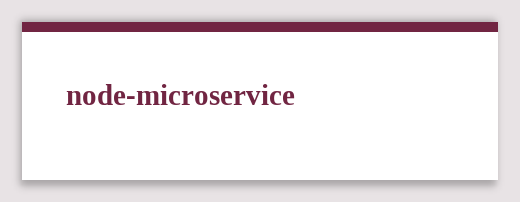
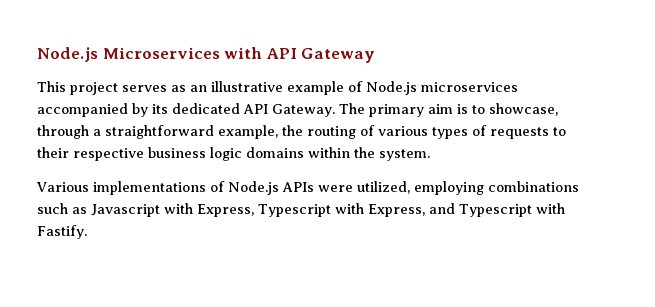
- node-microservice
+ Node.js Microservices with API Gateway
+ This project serves as an illustrative example of Node.js microservices accompanied by its dedicated API Gateway. The primary aim is to showcase, through a straightforward example, the routing of various types of requests to their respective business logic domains within the system.
+ Various implementations of Node.js APIs were utilized, employing combinations such as Javascript with Express, Typescript with Express, and Typescript with Fastify.

